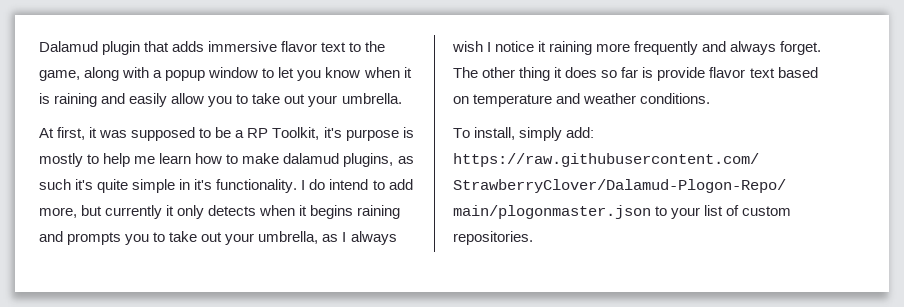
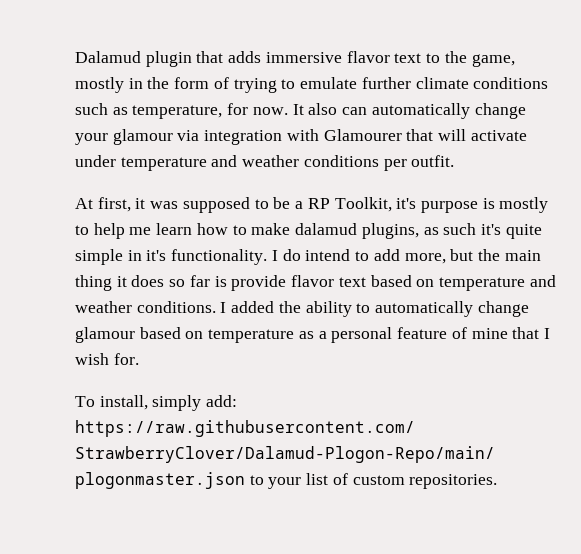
- Dalamud plugin that adds immersive flavor text to the game, along with a popup window to let you know when it is raining and easily allow you to take out your umbrella.
+ Dalamud plugin that adds immersive flavor text to the game, mostly in the form of trying to emulate further climate conditions such as temperature, for now. It also can automatically change your glamour via integration with Glamourer that will activate under temperature and weather conditions per outfit.
- I do intend to add more, but currently it only detects when it begins raining and prompts you to take out your umbrella, as I always wish I notice it raining more frequently and always forget. The other thing it does so far is provide flavor text based on temperature and weather conditions.
+ I do intend to add more, but the main thing it does so far is provide flavor text based on temperature and weather conditions. I added the ability to automatically change glamour based on temperature as a personal feature of mine that I wish for.

